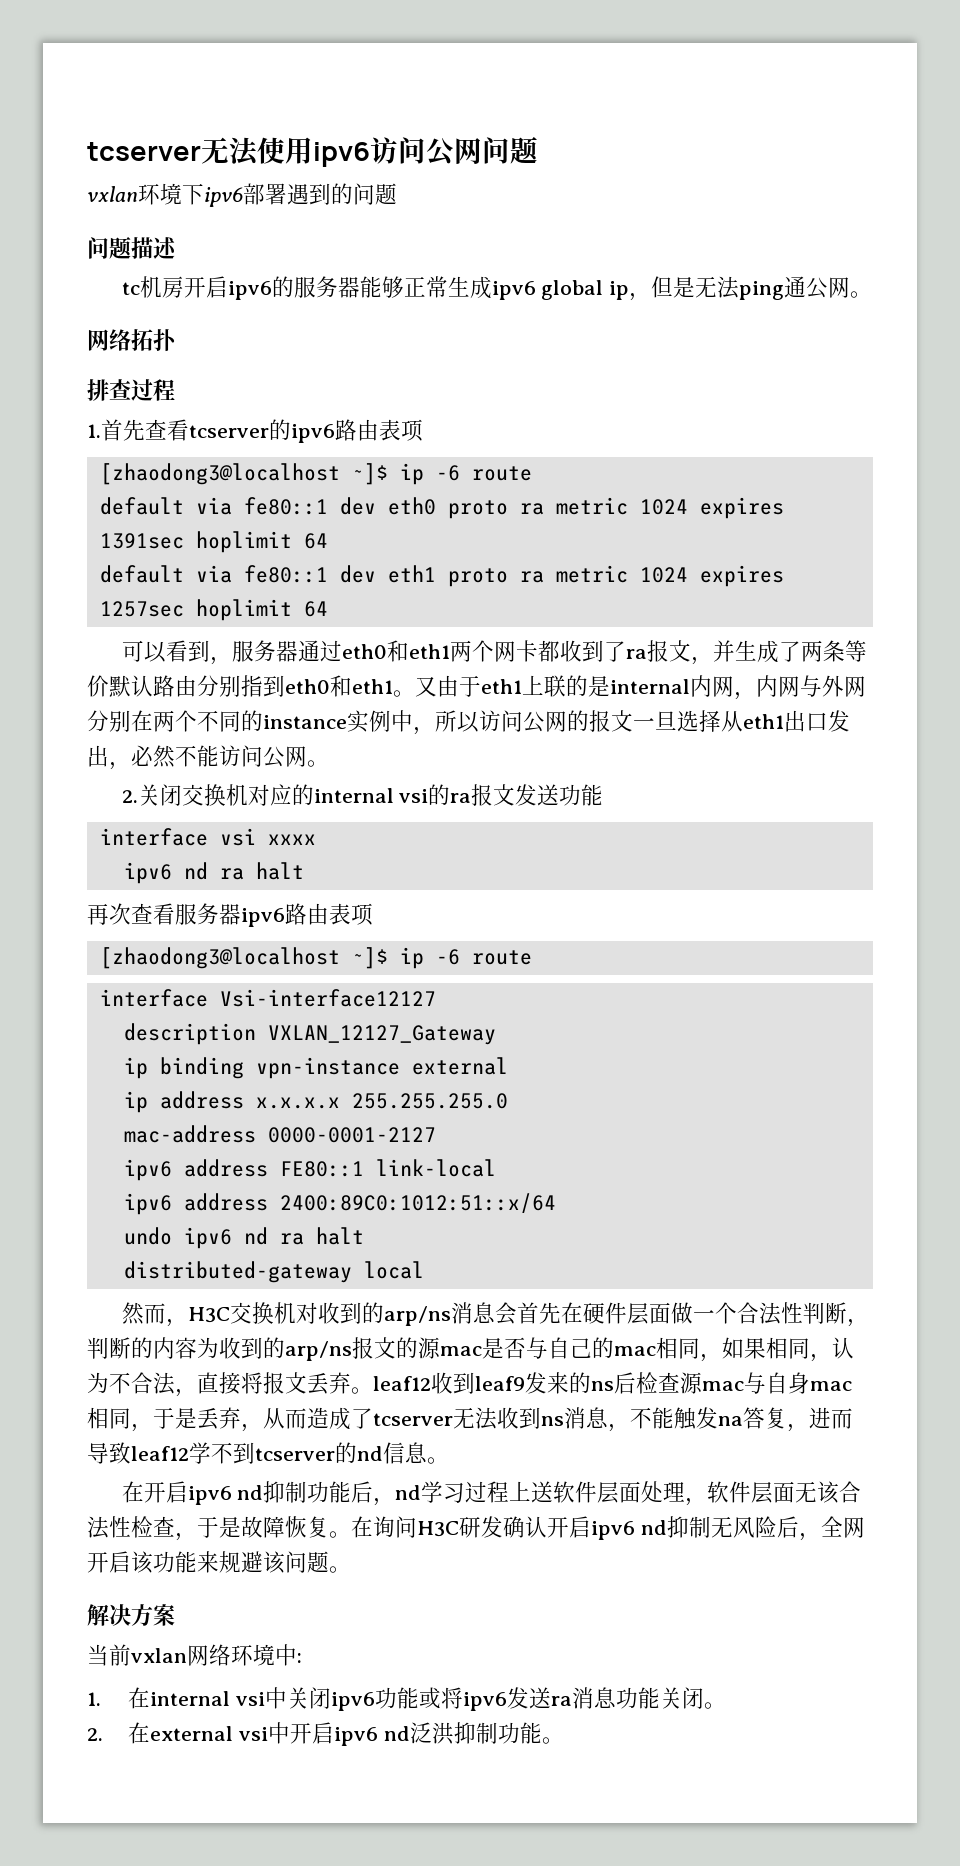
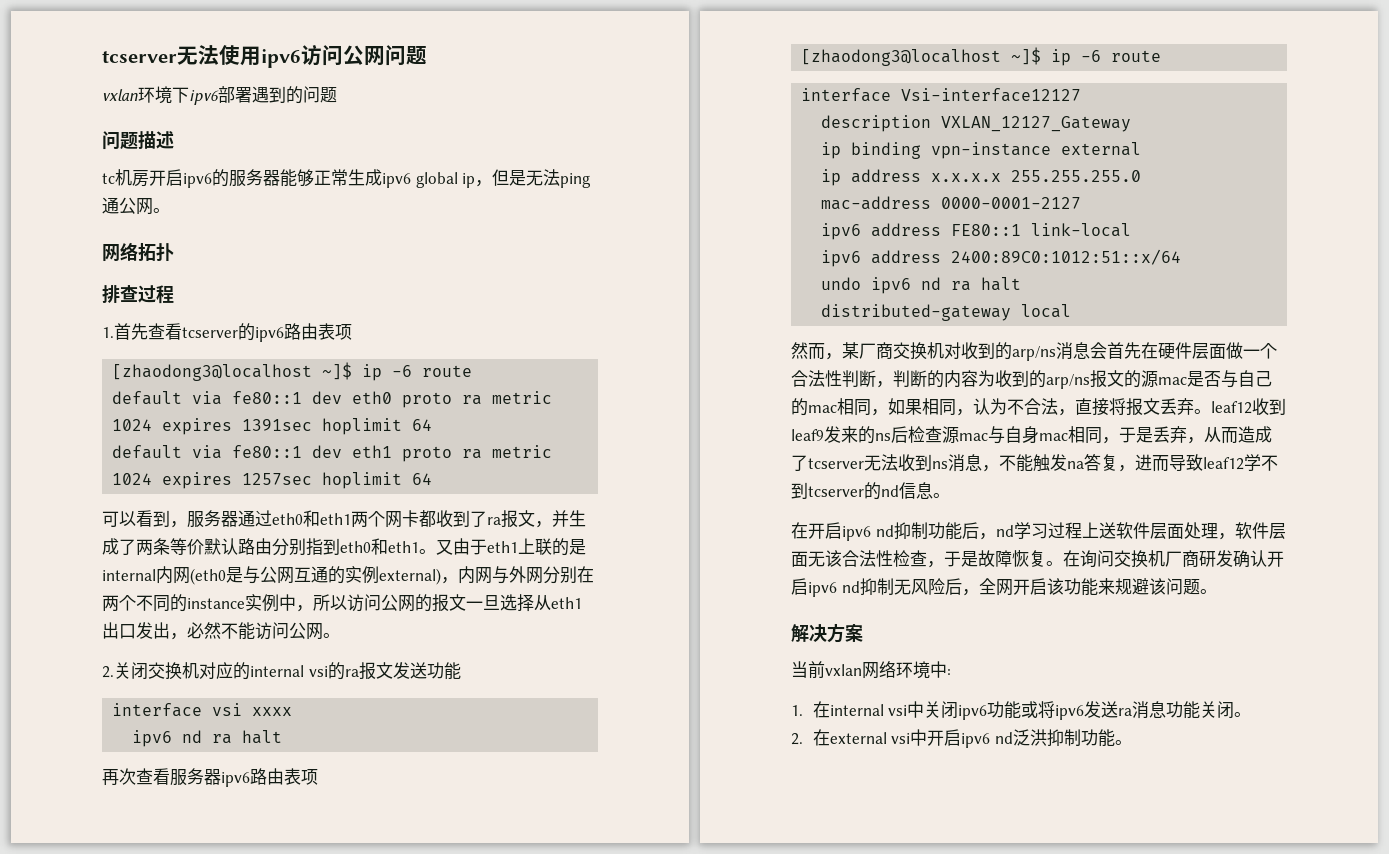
- 又由于eth1上联的是internal内网，内网与外网分别在两个不同的instance实例中，所以访问公网的报文一旦选择从eth1出口发出，必然不能访问公网。
+ 又由于eth1上联的是internal内网(eth0是与公网互通的实例external)，内网与外网分别在两个不同的instance实例中，所以访问公网的报文一旦选择从eth1出口发出，必然不能访问公网。
- 然而，H3C交换机对收到的arp/ns消息会首先在硬件层面做一个合法性判断，判断的内容为收到的arp/ns报文的源mac是否与自己的mac相同，如果相同，认为不合法，直接将报文丢弃。leaf12收到leaf9发来的ns后检查源mac与自身mac相同，于是丢弃，从而造成了tcserver无法收到ns消息，不能触发na答复，进而导致leaf12学不到tcserver的nd信息。
+ 然而，某厂商交换机对收到的arp/ns消息会首先在硬件层面做一个合法性判断，判断的内容为收到的arp/ns报文的源mac是否与自己的mac相同，如果相同，认为不合法，直接将报文丢弃。leaf12收到leaf9发来的ns后检查源mac与自身mac相同，于是丢弃，从而造成了tcserver无法收到ns消息，不能触发na答复，进而导致leaf12学不到tcserver的nd信息。
- 在询问H3C研发确认开启ipv6 nd抑制无风险后，全网开启该功能来规避该问题。
+ 在询问交换机厂商研发确认开启ipv6 nd抑制无风险后，全网开启该功能来规避该问题。

